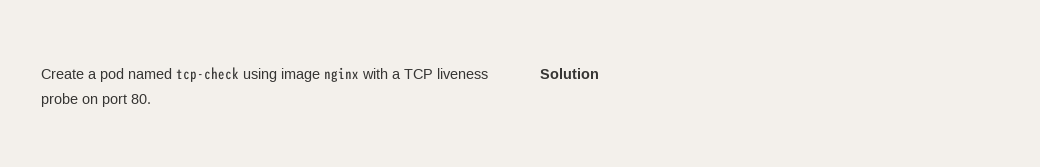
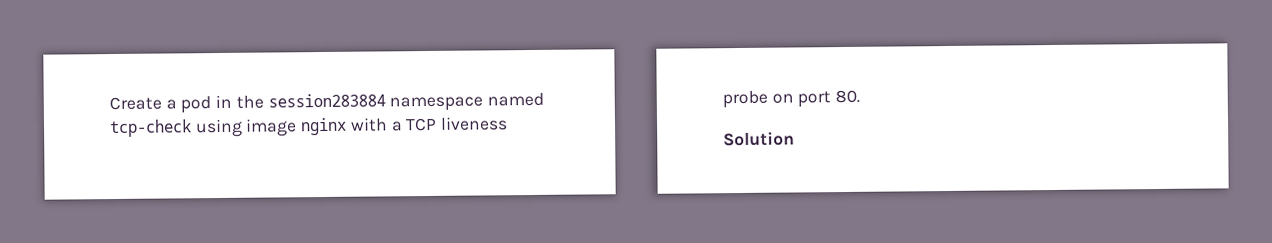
- Create a pod named tcp-check using image nginx with a TCP liveness probe on port 80.
+ Create a pod in the session283884 namespace named tcp-check using image nginx with a TCP liveness probe on port 80.

